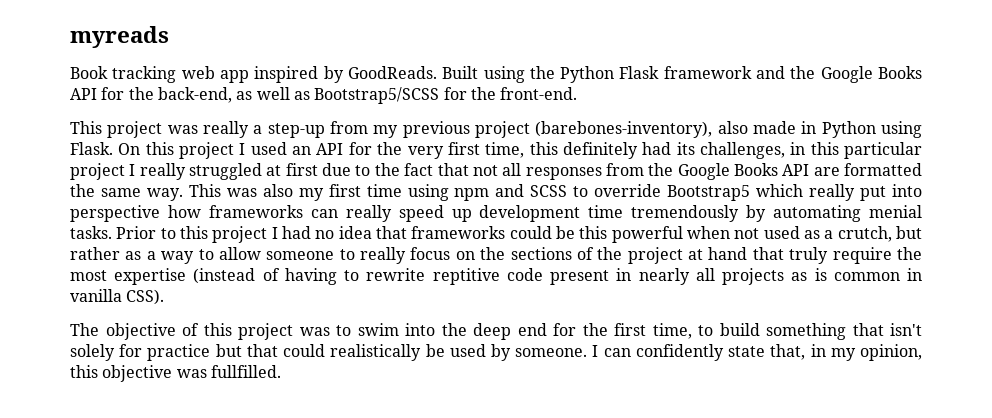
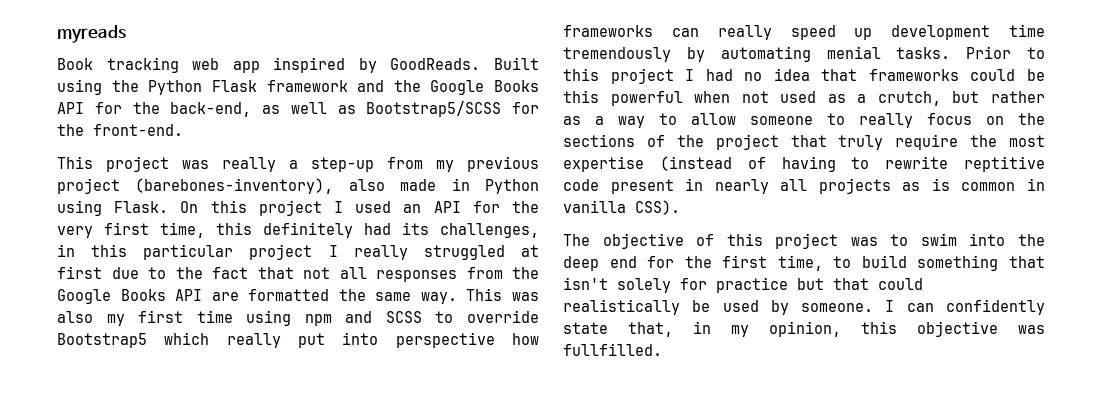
- Prior to this project I had no idea that frameworks could be this powerful when not used as a crutch, but rather as a way to allow someone to really focus on the sections of the project at hand that truly require the most expertise (instead of having to rewrite reptitive code present in nearly all projects as is common in vanilla CSS).
+ Prior to this project I had no idea that frameworks could be this powerful when not used as a crutch, but rather as a way to allow someone to really focus on the sections of the project that truly require the most expertise (instead of having to rewrite reptitive code present in nearly all projects as is common in vanilla CSS).

